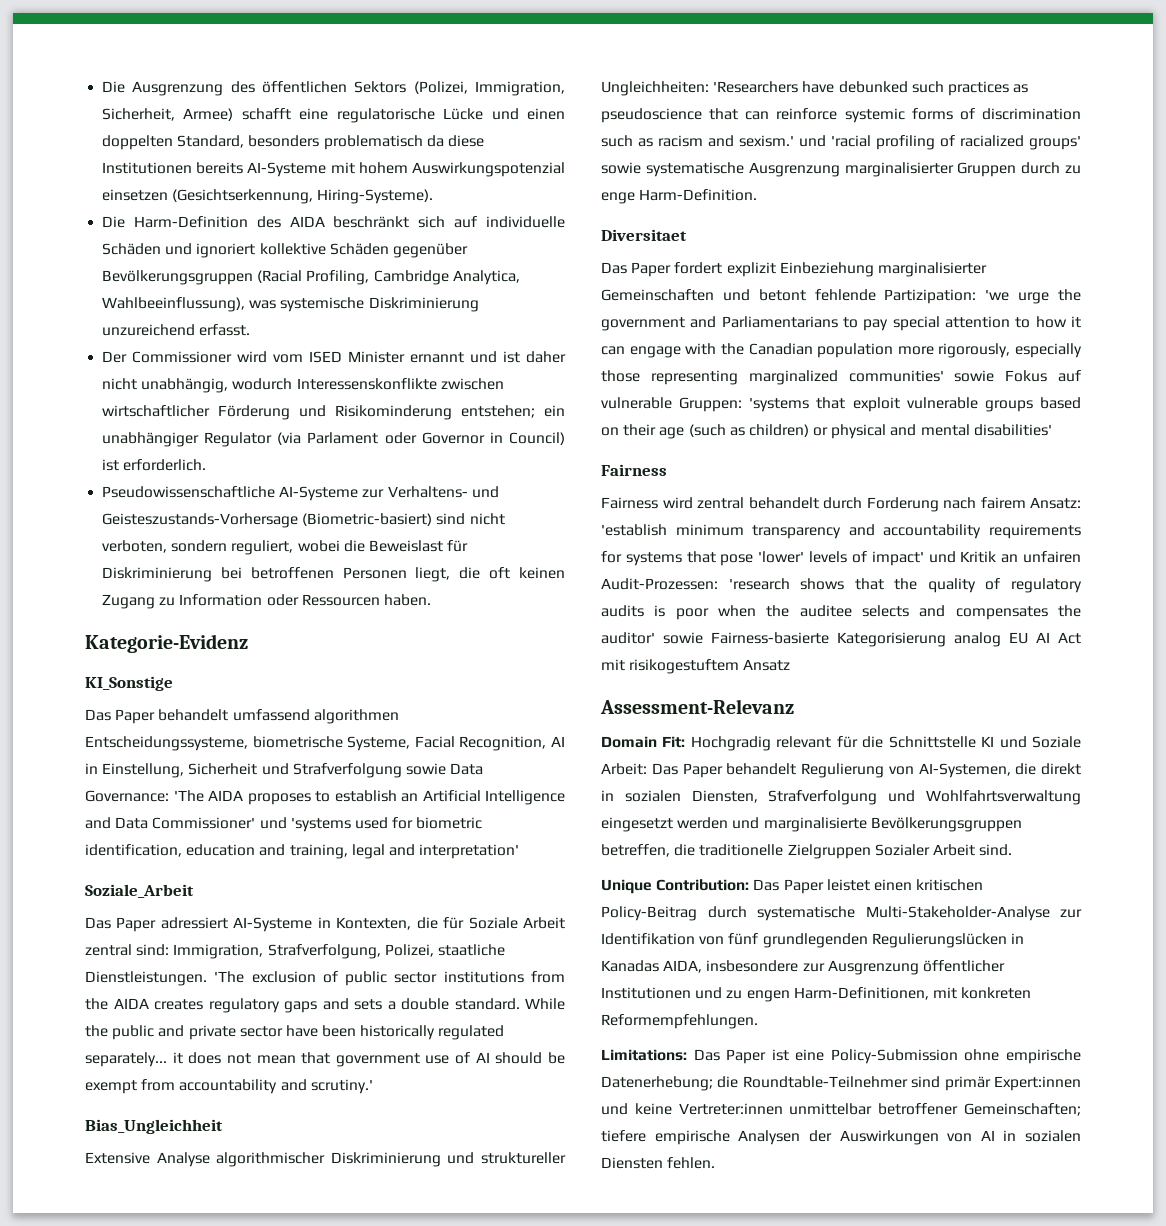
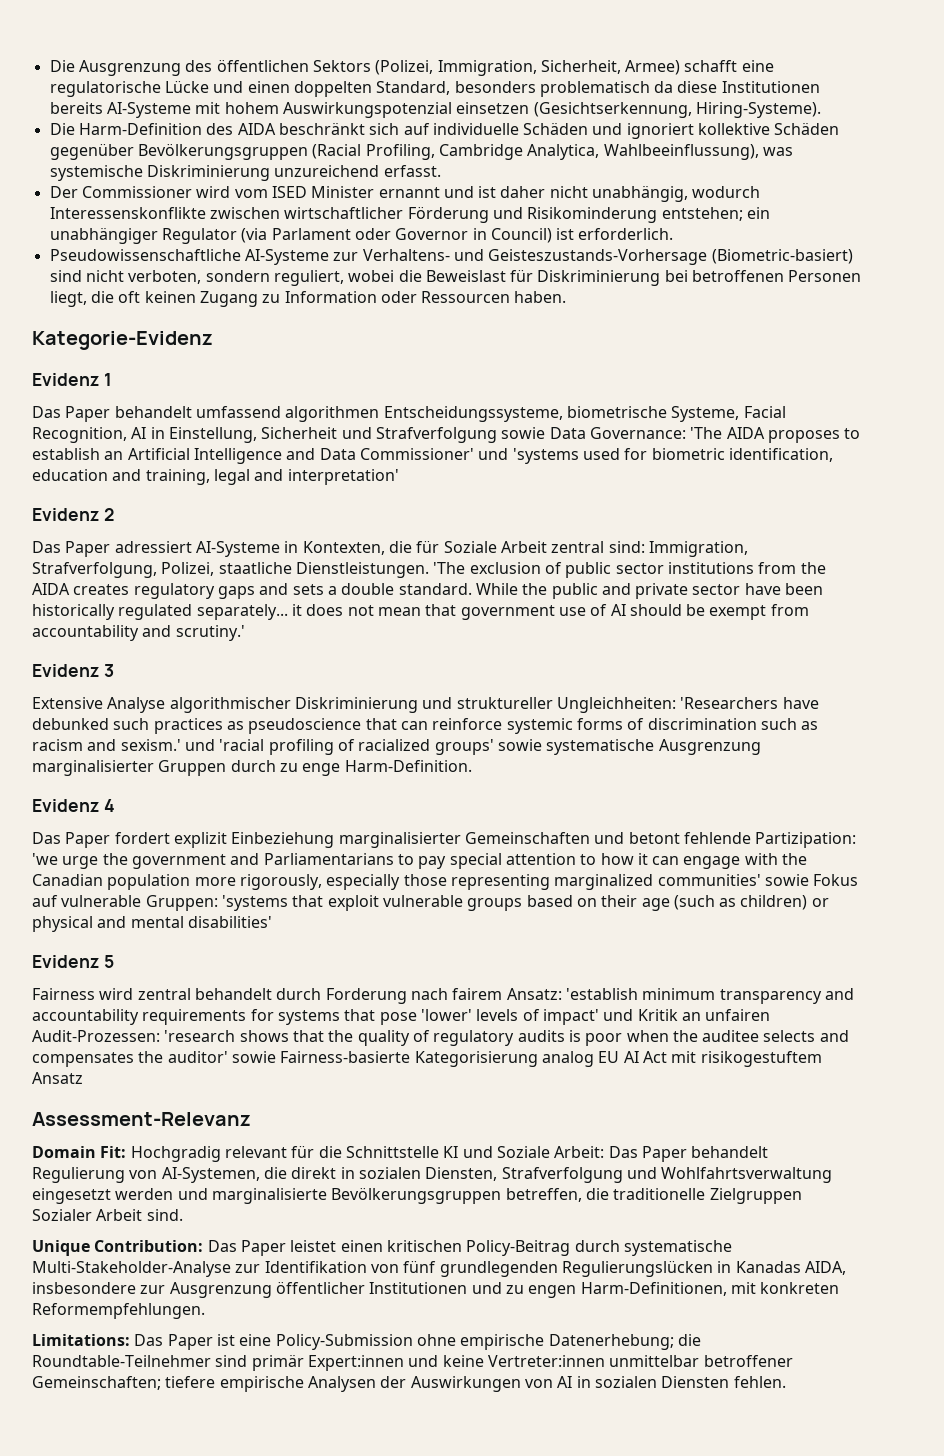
- KI_Sonstige
+ Evidenz 1
- Soziale_Arbeit
+ Evidenz 2
- Bias_Ungleichheit
+ Evidenz 3
- Diversitaet
+ Evidenz 4
  Das Paper fordert explizit Einbeziehung marginalisierter Gemeinschaften und betont fehlende Partizipation: 'we urge the government and Parliamentarians to pay special attention to how it can engage with the Canadian population more rigorously, especially those representing marginalized communities' sowie Fokus auf vulnerable Gruppen: 'systems that exploit vulnerable groups based on their age (such as children) or physical and mental disabilities'
- Fairness
+ Evidenz 5

